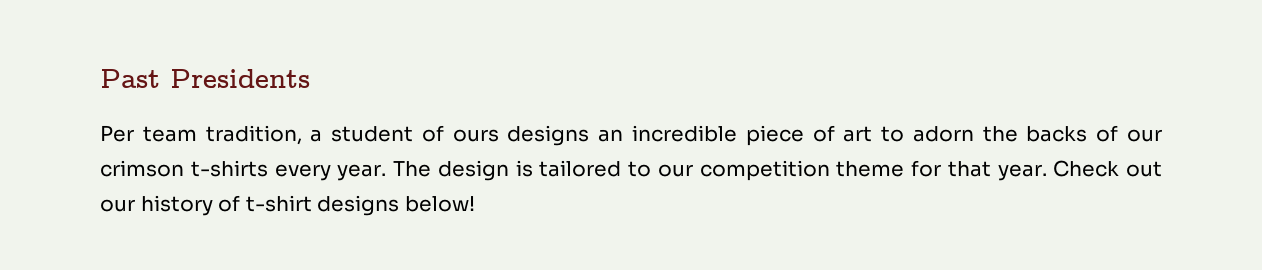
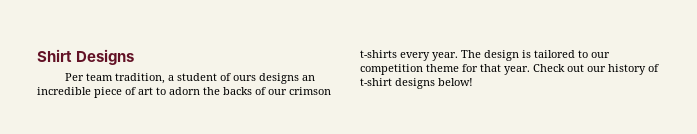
- Past Presidents
+ Shirt Designs

